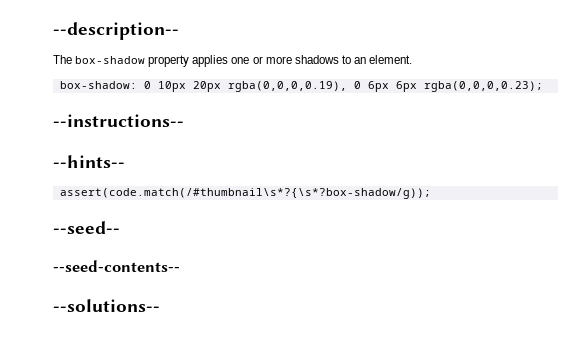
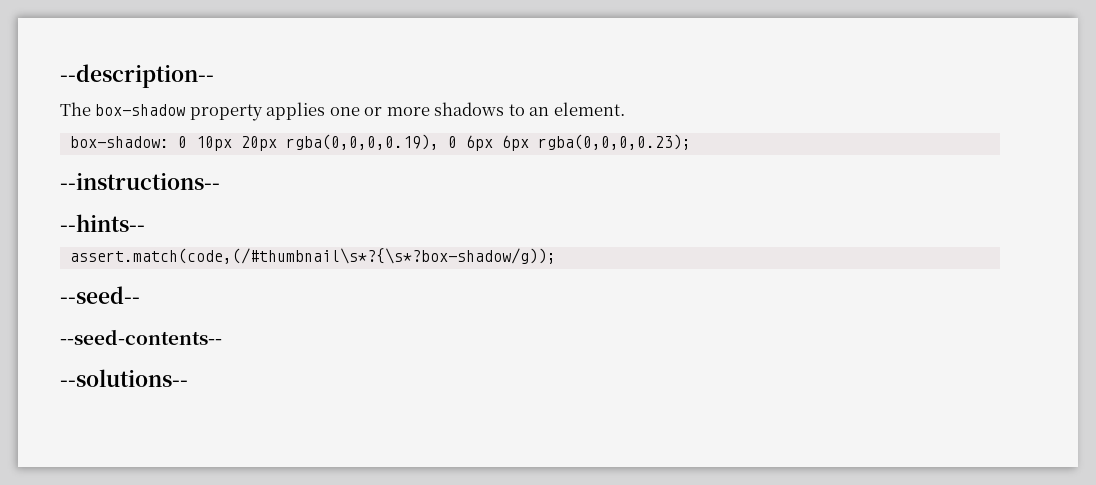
- assert(code.match(/#thumbnail\s*?{\s*?box-shadow/g));
+ assert.match(code,(/#thumbnail\s*?{\s*?box-shadow/g));

